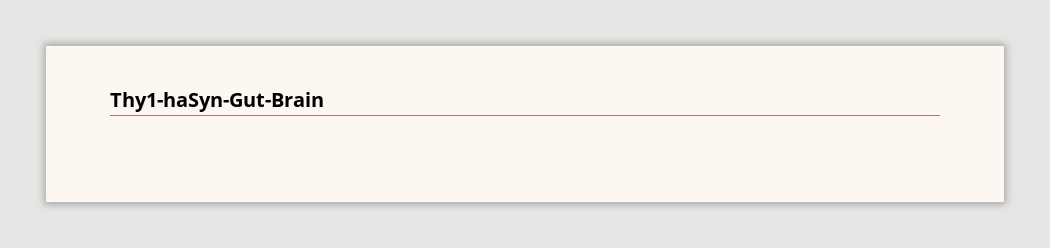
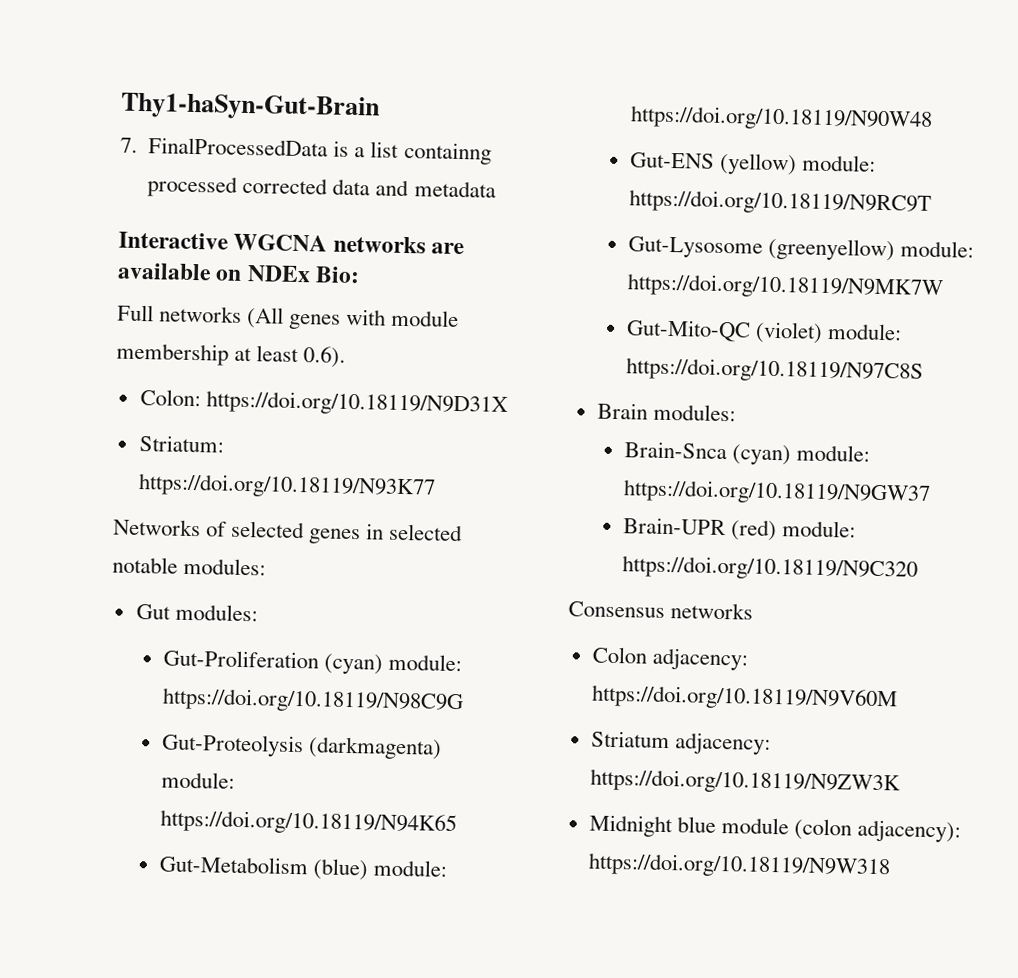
+ 7. FinalProcessedData is a list containng processed corrected data and metadata
+ Interactive WGCNA networks are available on NDEx Bio:
+ Full networks (All genes with module membership at least 0.6).
+ Colon: https://doi.org/10.18119/N9D31X
+ Striatum: https://doi.org/10.18119/N93K77
+ Networks of selected genes in selected notable modules:
+ Gut modules:
+ Gut-Proliferation (cyan) module: https://doi.org/10.18119/N98C9G
+ Gut-Proteolysis (darkmagenta) module: https://doi.org/10.18119/N94K65
+ Gut-Metabolism (blue) module: https://doi.org/10.18119/N90W48
+ Gut-ENS (yellow) module: https://doi.org/10.18119/N9RC9T
+ Gut-Lysosome (greenyellow) module: https://doi.org/10.18119/N9MK7W
+ Gut-Mito-QC (violet) module: https://doi.org/10.18119/N97C8S
+ Brain modules:
+ Brain-Snca (cyan) module: https://doi.org/10.18119/N9GW37
+ Brain-UPR (red) module: https://doi.org/10.18119/N9C320
+ Consensus networks
+ Colon adjacency: https://doi.org/10.18119/N9V60M
+ Striatum adjacency: https://doi.org/10.18119/N9ZW3K
+ Midnight blue module (colon adjacency): https://doi.org/10.18119/N9W318

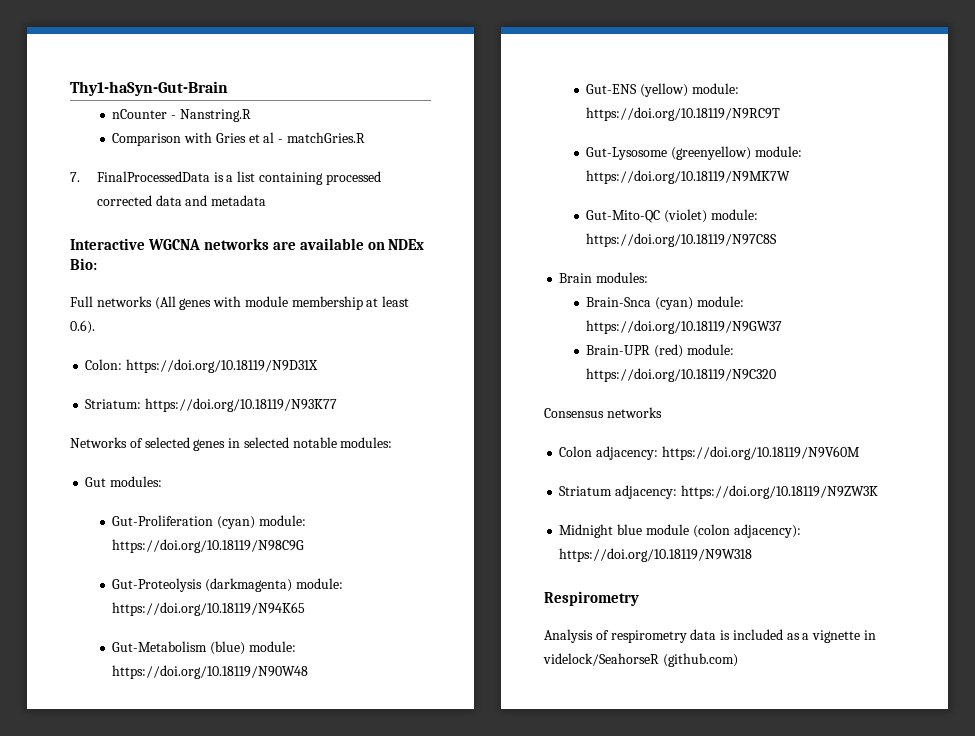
+ nCounter - Nanstring.R
+ Comparison with Gries et al - matchGries.R
- 7. FinalProcessedData is a list containng processed corrected data and metadata
+ 7. FinalProcessedData is a list containing processed corrected data and metadata
+ Respirometry
+ Analysis of respirometry data is included as a vignette in videlock/SeahorseR (github.com)

